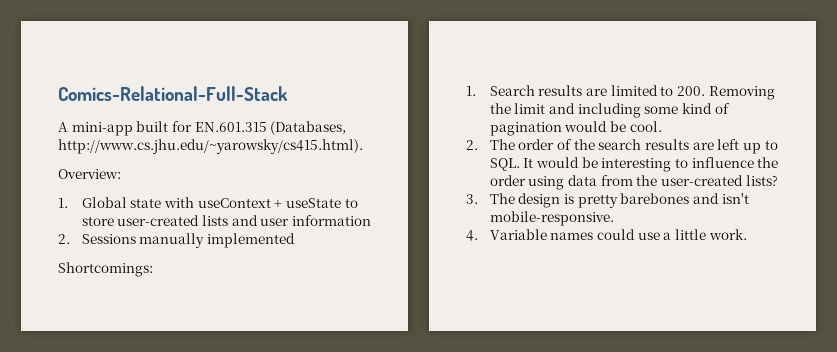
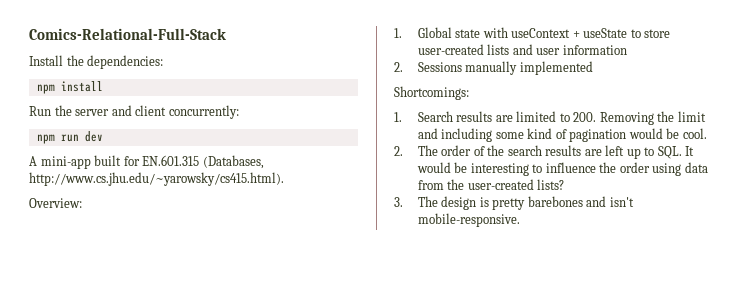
+ Install the dependencies:
+ npm install
+ Run the server and client concurrently:
+ npm run dev
- 4. Variable names could use a little work.

